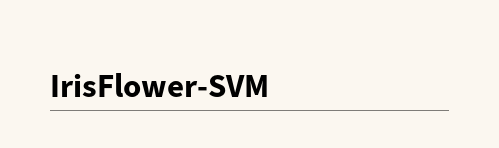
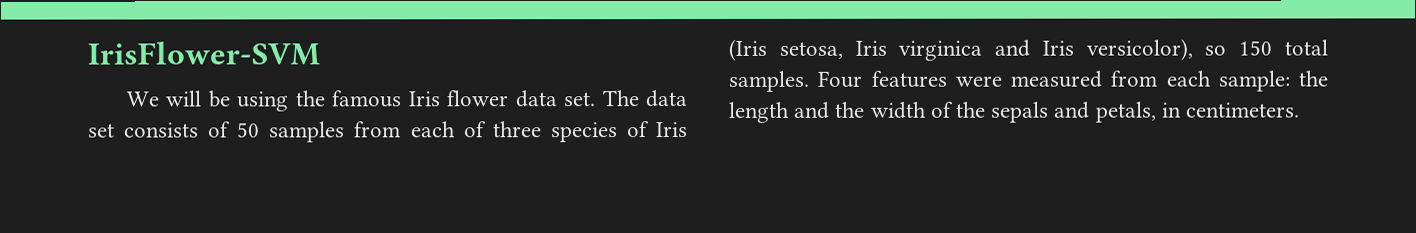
+ We will be using the famous Iris flower data set. The data set consists of 50 samples from each of three species of Iris (Iris setosa, Iris virginica and Iris versicolor), so 150 total samples. Four features were measured from each sample: the length and the width of the sepals and petals, in centimeters.

